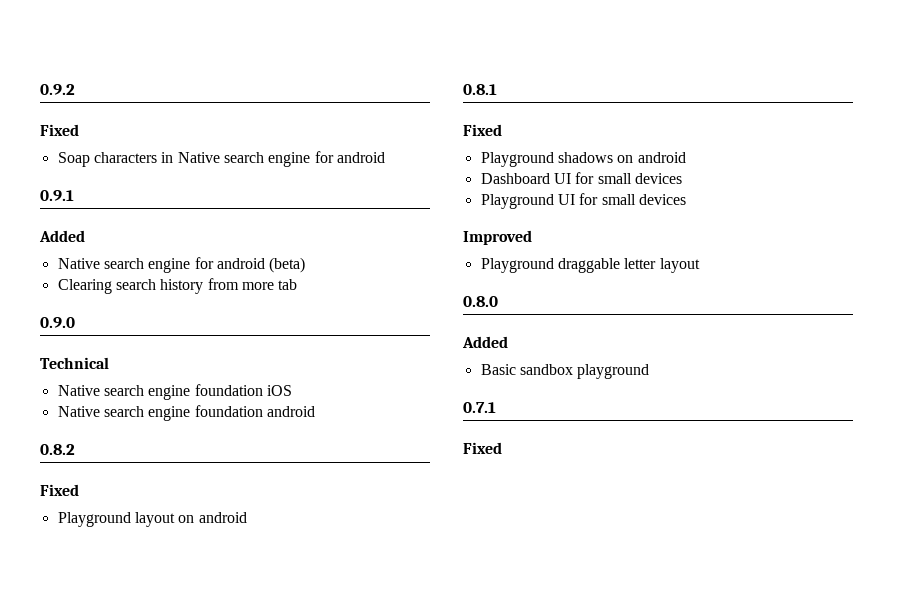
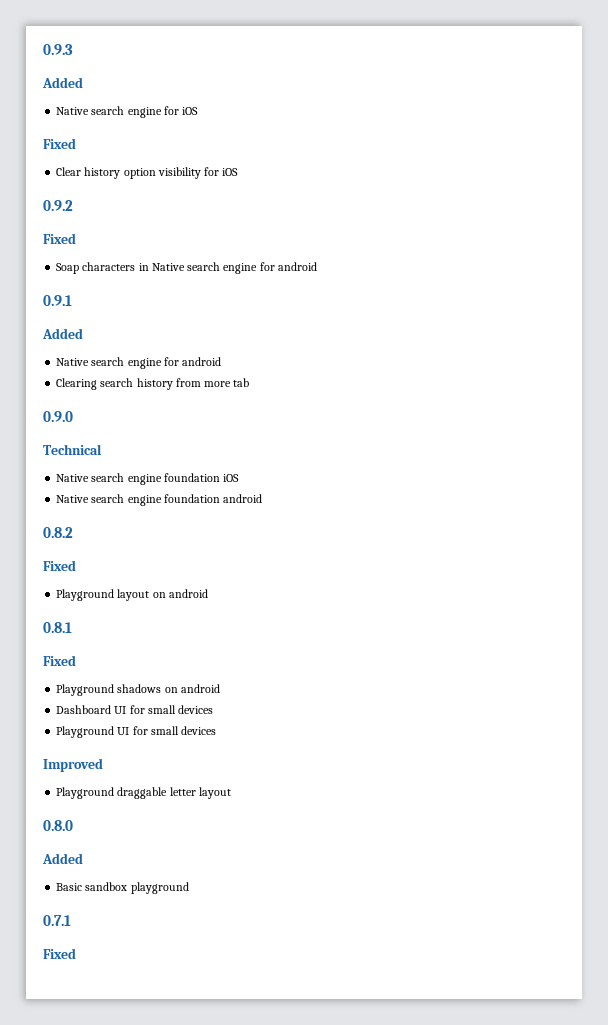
+ 0.9.3
+ Added
+ Native search engine for iOS
+ Fixed
+ Clear history option visibility for iOS
  0.9.1
  Added
- Native search engine for android (beta)
+ Native search engine for android

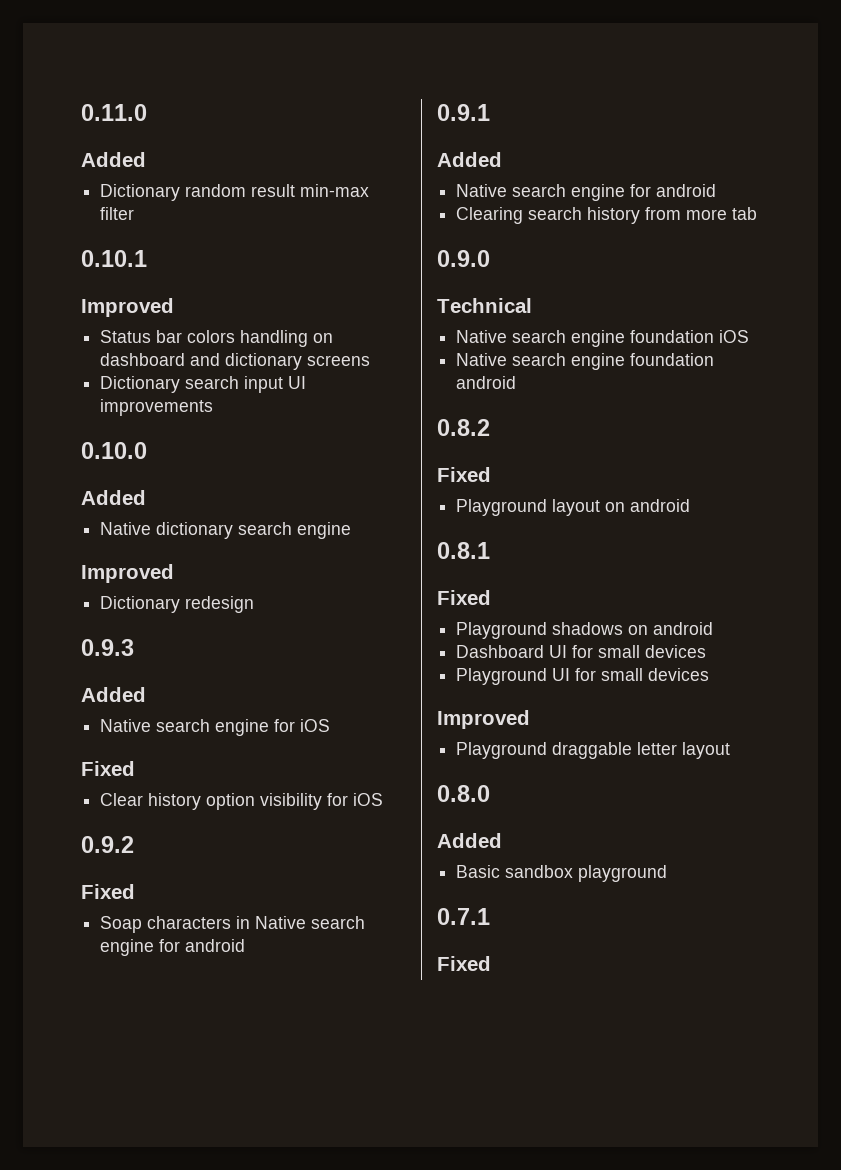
+ 0.11.0
+ Added
+ Dictionary random result min-max filter
+ 0.10.1
+ Improved
+ Status bar colors handling on dashboard and dictionary screens
+ Dictionary search input UI improvements
+ 0.10.0
+ Added
+ Native dictionary search engine
+ Improved
+ Dictionary redesign

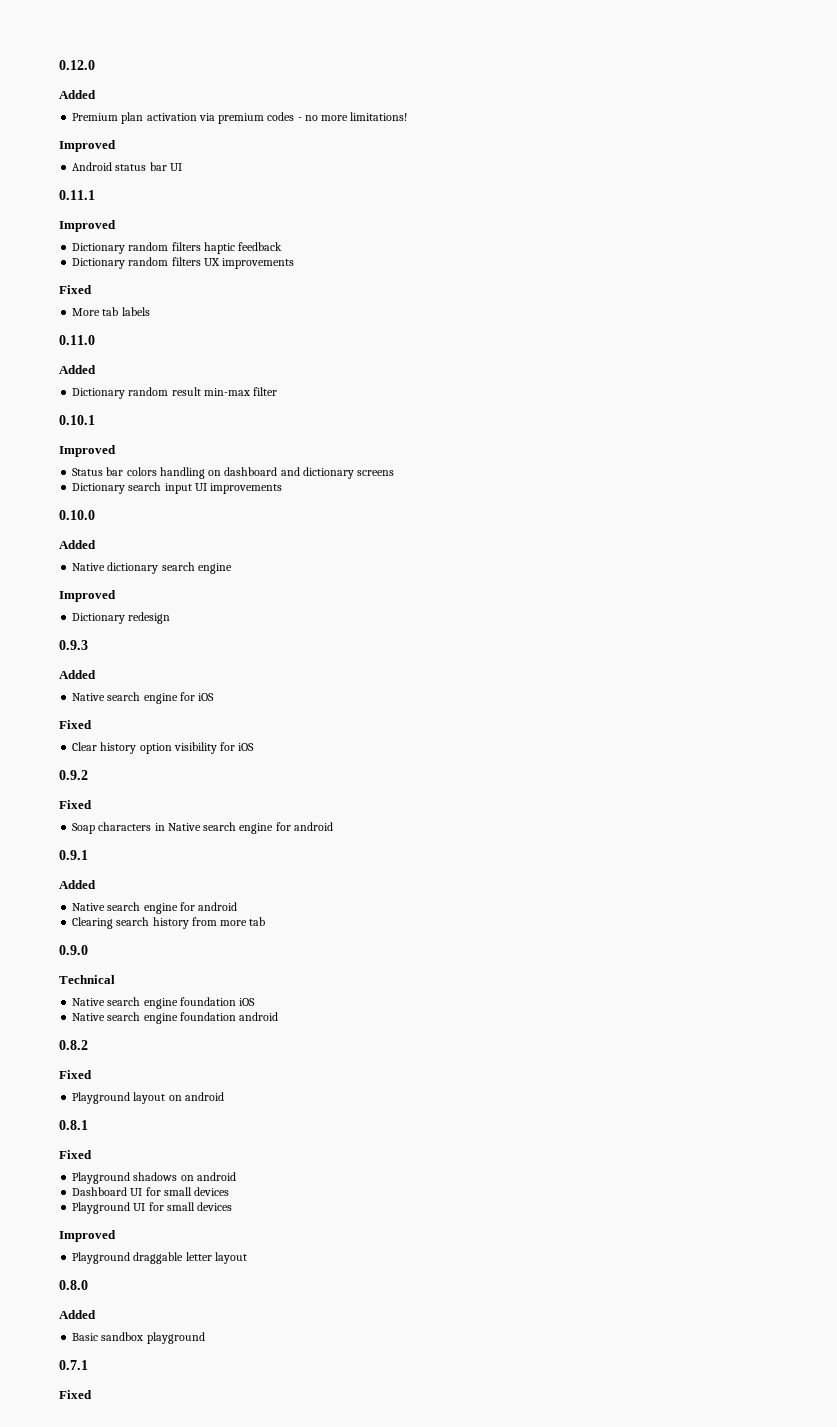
+ 0.12.0
+ Added
+ Premium plan activation via premium codes - no more limitations!
+ Improved
+ Android status bar UI
+ 0.11.1
+ Improved
+ Dictionary random filters haptic feedback
+ Dictionary random filters UX improvements
+ Fixed
+ More tab labels

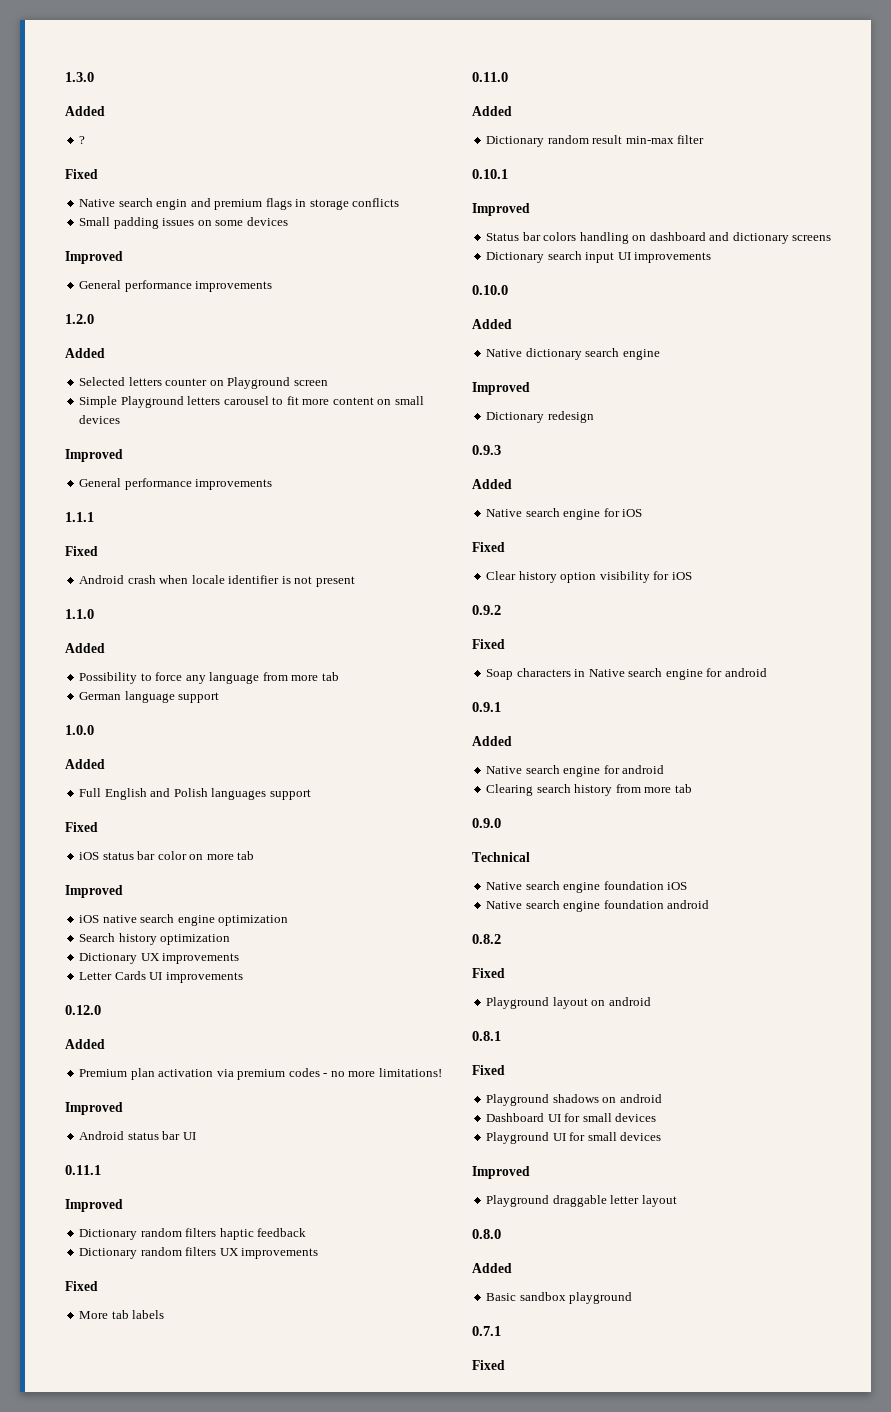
+ 1.3.0
+ Added
+ ?
+ Fixed
+ Native search engin and premium flags in storage conflicts
+ Small padding issues on some devices
+ Improved
+ General performance improvements
+ 1.2.0
+ Added
+ Selected letters counter on Playground screen
+ Simple Playground letters carousel to fit more content on small devices
+ Improved
+ General performance improvements
+ 1.1.1
+ Fixed
+ Android crash when locale identifier is not present
+ 1.1.0
+ Added
+ Possibility to force any language from more tab
+ German language support
+ 1.0.0
+ Added
+ Full English and Polish languages support
+ Fixed
+ iOS status bar color on more tab
+ Improved
+ iOS native search engine optimization
+ Search history optimization
+ Dictionary UX improvements
+ Letter Cards UI improvements

